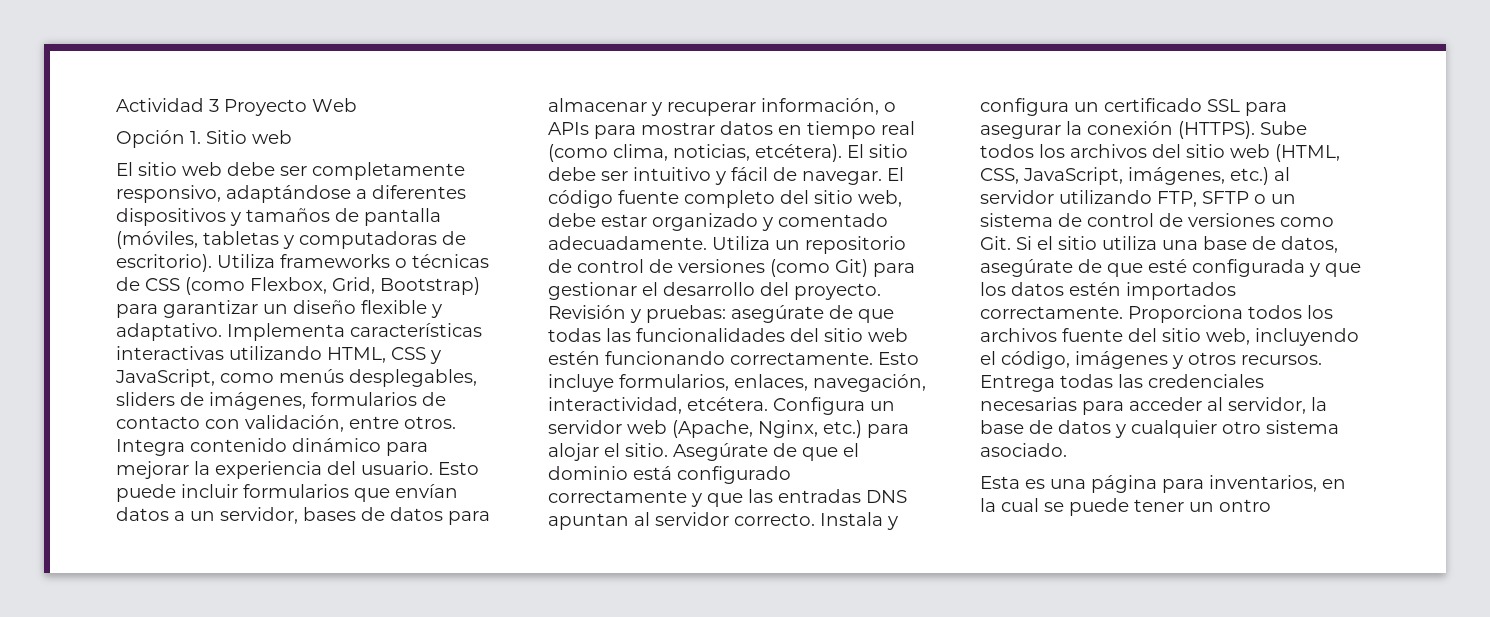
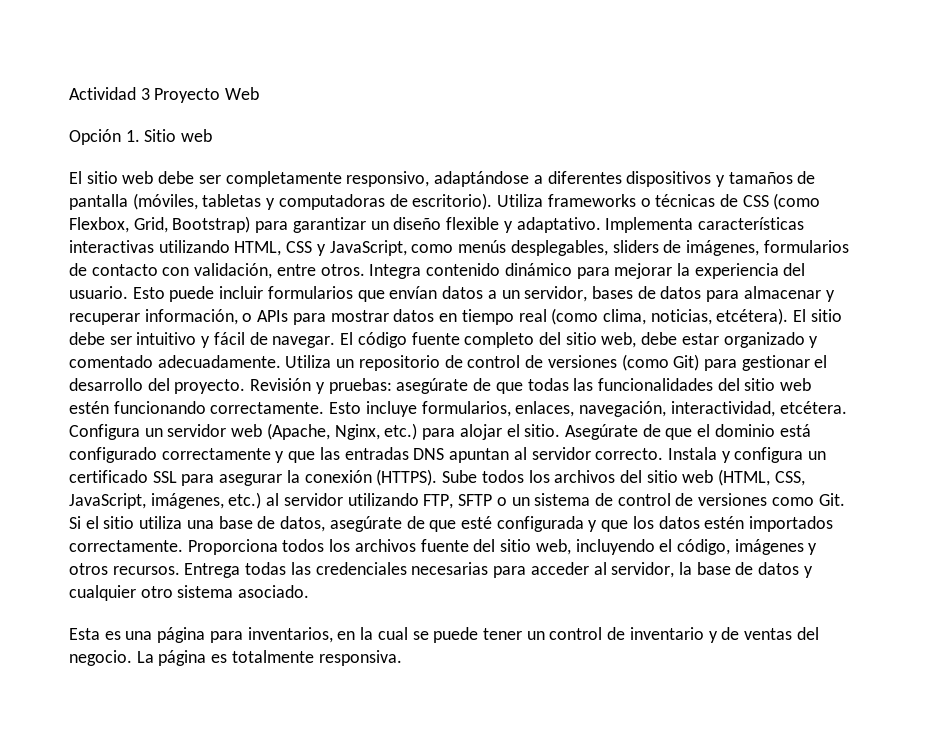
- Esta es una página para inventarios, en la cual se puede tener un ontro
+ Esta es una página para inventarios, en la cual se puede tener un control de inventario y de ventas del negocio. La página es totalmente responsiva.

